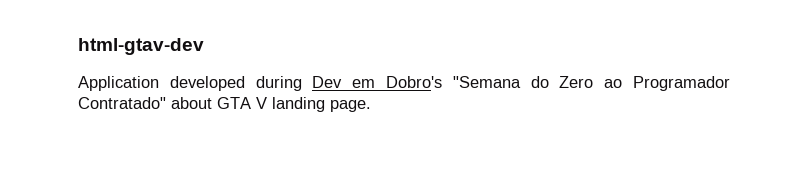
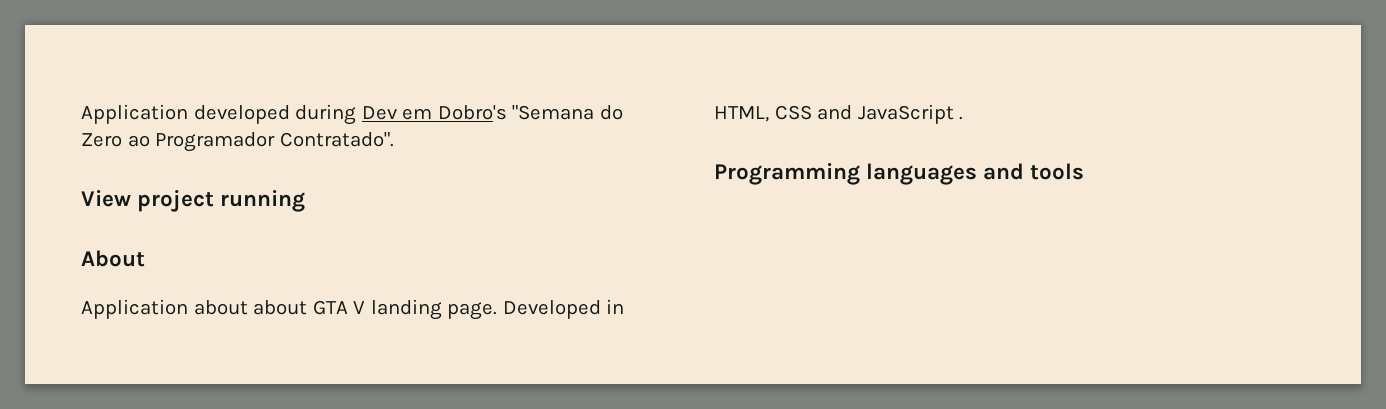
- html-gtav-dev
- Application developed during Dev em Dobro's "Semana do Zero ao Programador Contratado" about GTA V landing page.
+ Application developed during Dev em Dobro's "Semana do Zero ao Programador Contratado".
+ View project running
+ About
+ Application about about GTA V landing page.
+ Developed in HTML, CSS and JavaScript .
+ Programming languages and tools

